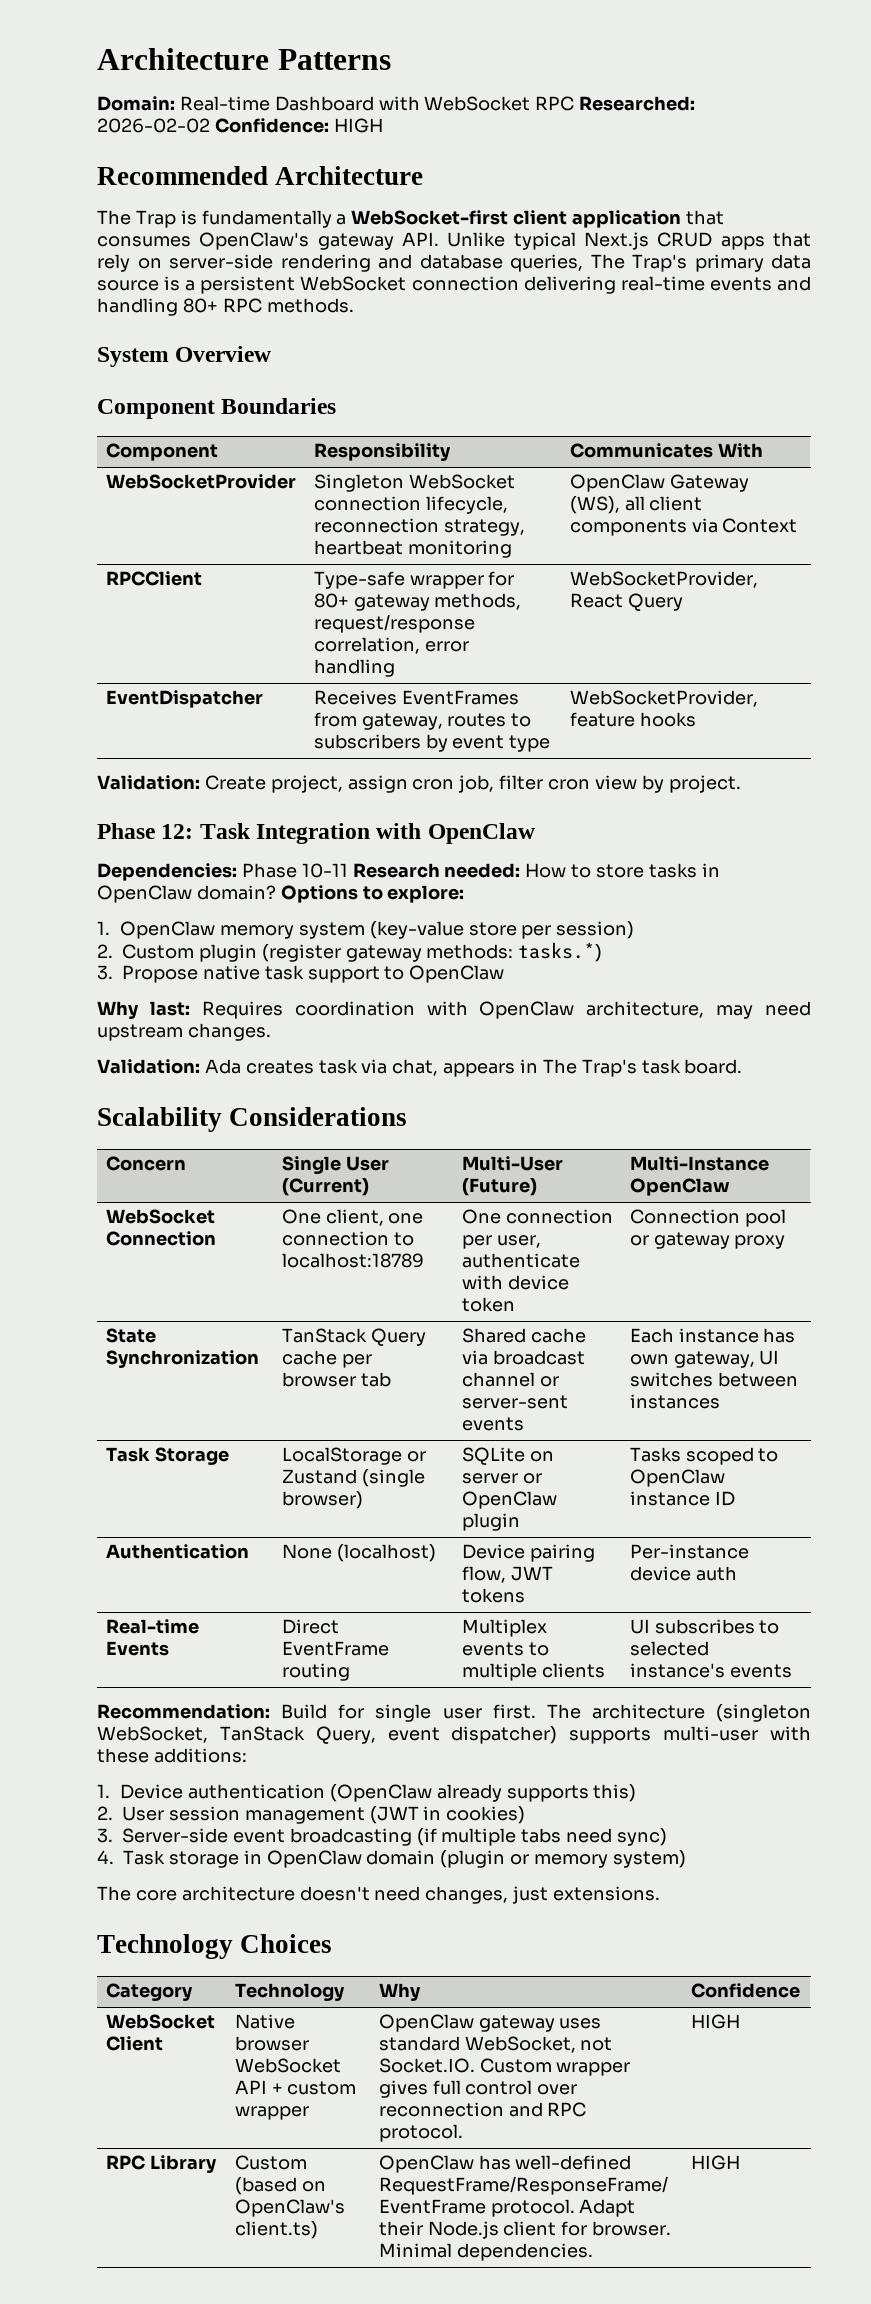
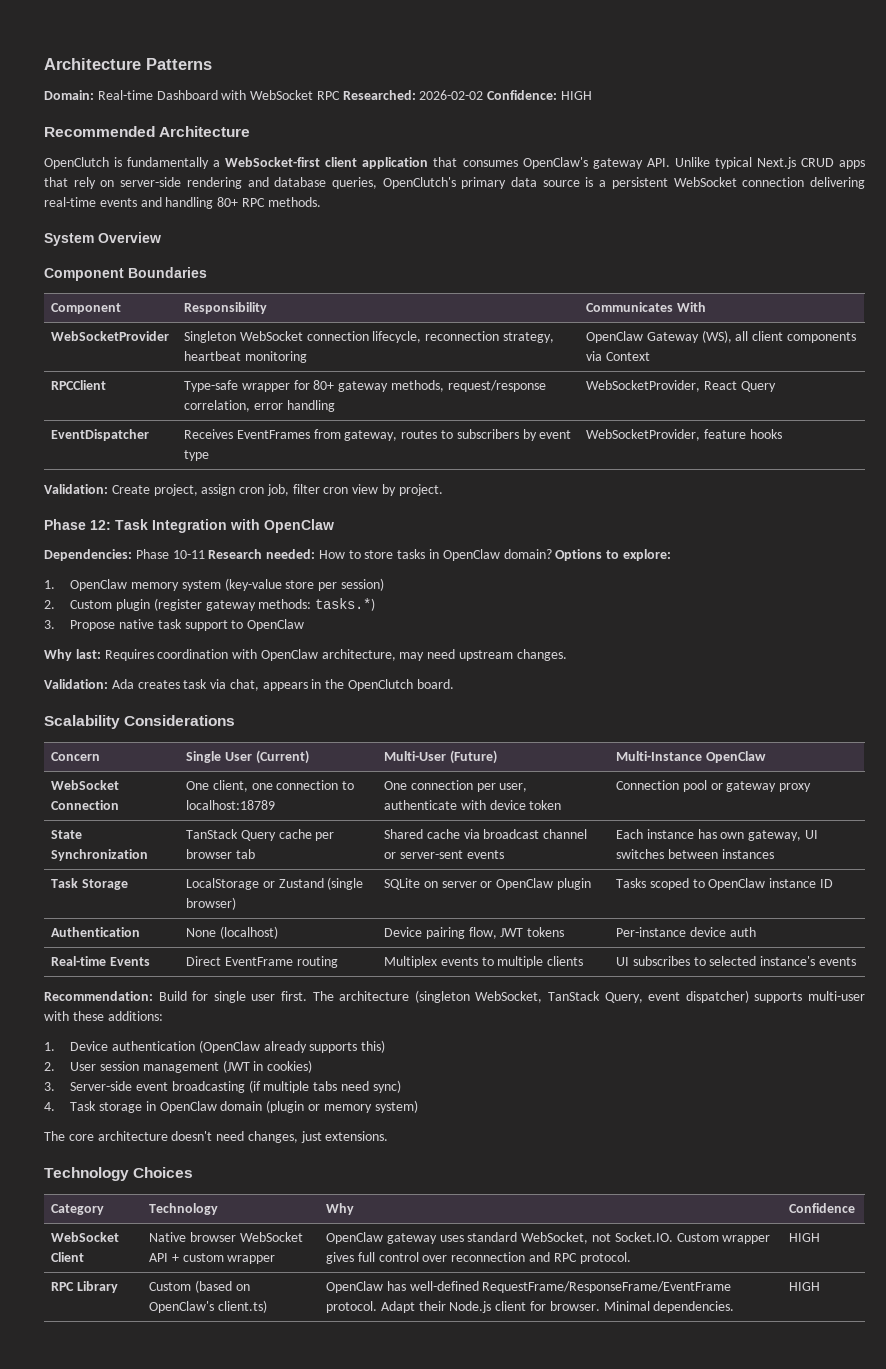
- The Trap is fundamentally a WebSocket-first client application that consumes OpenClaw's gateway API. Unlike typical Next.js CRUD apps that rely on server-side rendering and database queries, The Trap's primary data source is a persistent WebSocket connection delivering real-time events and handling 80+ RPC methods.
+ OpenClutch is fundamentally a WebSocket-first client application that consumes OpenClaw's gateway API. Unlike typical Next.js CRUD apps that rely on server-side rendering and database queries, OpenClutch's primary data source is a persistent WebSocket connection delivering real-time events and handling 80+ RPC methods.
- Validation: Ada creates task via chat, appears in The Trap's task board.
+ Validation: Ada creates task via chat, appears in the OpenClutch board.

